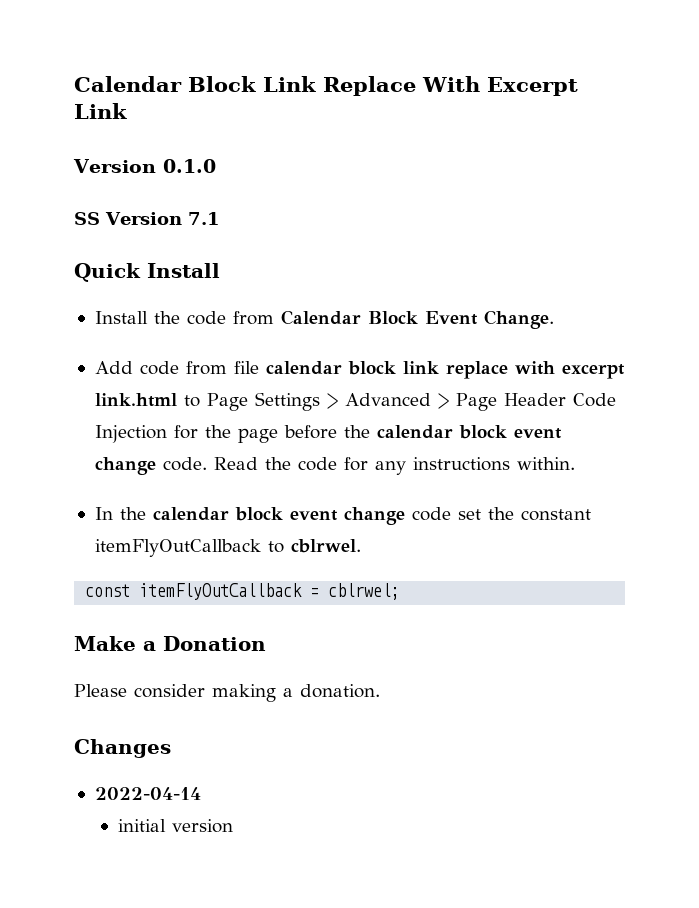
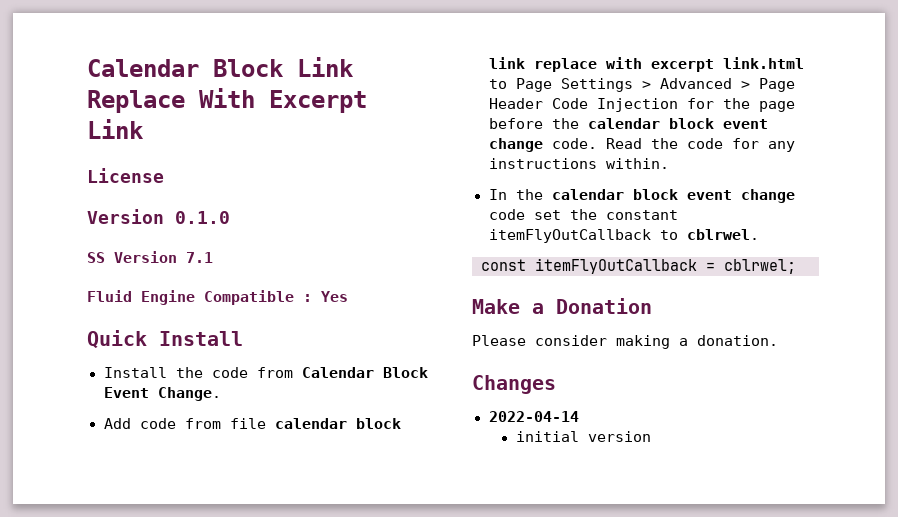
+ License
+ Fluid Engine Compatible : Yes

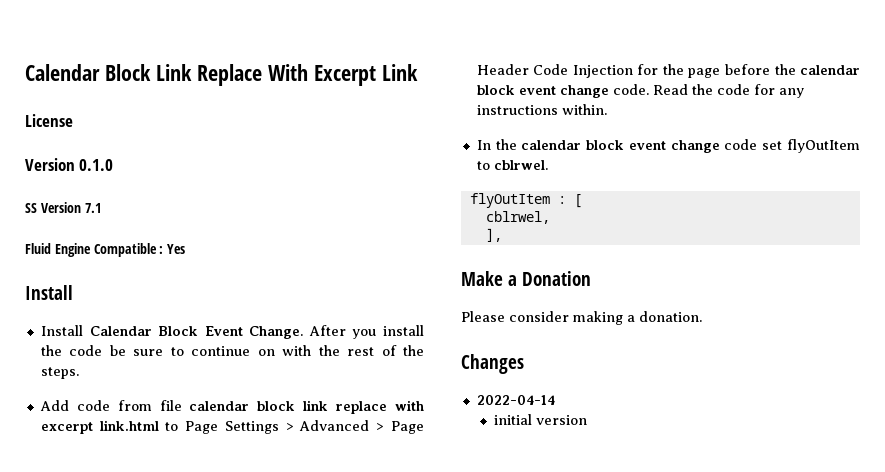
  Fluid Engine Compatible : Yes
- Quick Install
+ Install
- Install the code from Calendar Block Event Change.
+ Install Calendar Block Event Change. After you install the code be sure to continue on with the rest of the steps.
- In the calendar block event change code set the constant itemFlyOutCallback to cblrwel.
+ In the calendar block event change code set flyOutItem to cblrwel.
- const itemFlyOutCallback = cblrwel;
+ flyOutItem : [
+ cblrwel,
+ ],

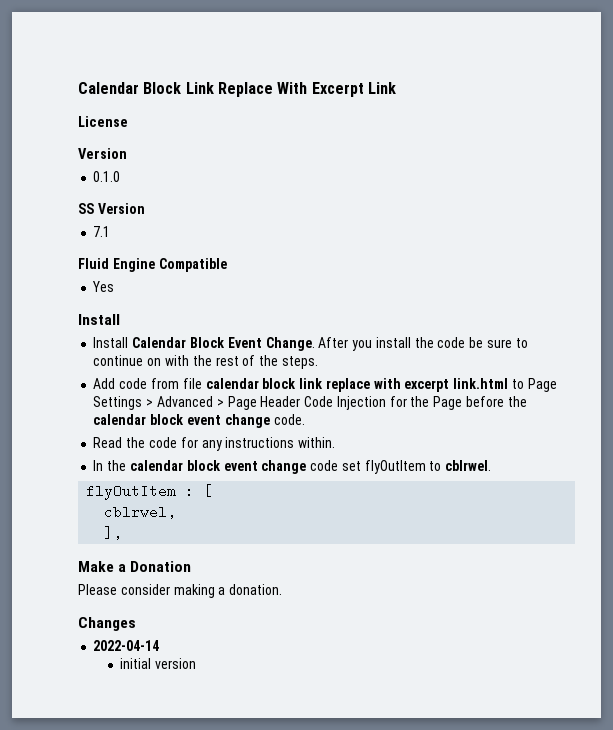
  License
- Version 0.1.0
+ Version
+ 0.1.0
- SS Version 7.1
+ SS Version
+ 7.1
- Fluid Engine Compatible : Yes
+ Fluid Engine Compatible
+ Yes
- Add code from file calendar block link replace with excerpt link.html to Page Settings > Advanced > Page Header Code Injection for the page before the calendar block event change code. Read the code for any instructions within.
+ Add code from file calendar block link replace with excerpt link.html to Page Settings > Advanced > Page Header Code Injection for the Page before the calendar block event change code.
+ Read the code for any instructions within.

